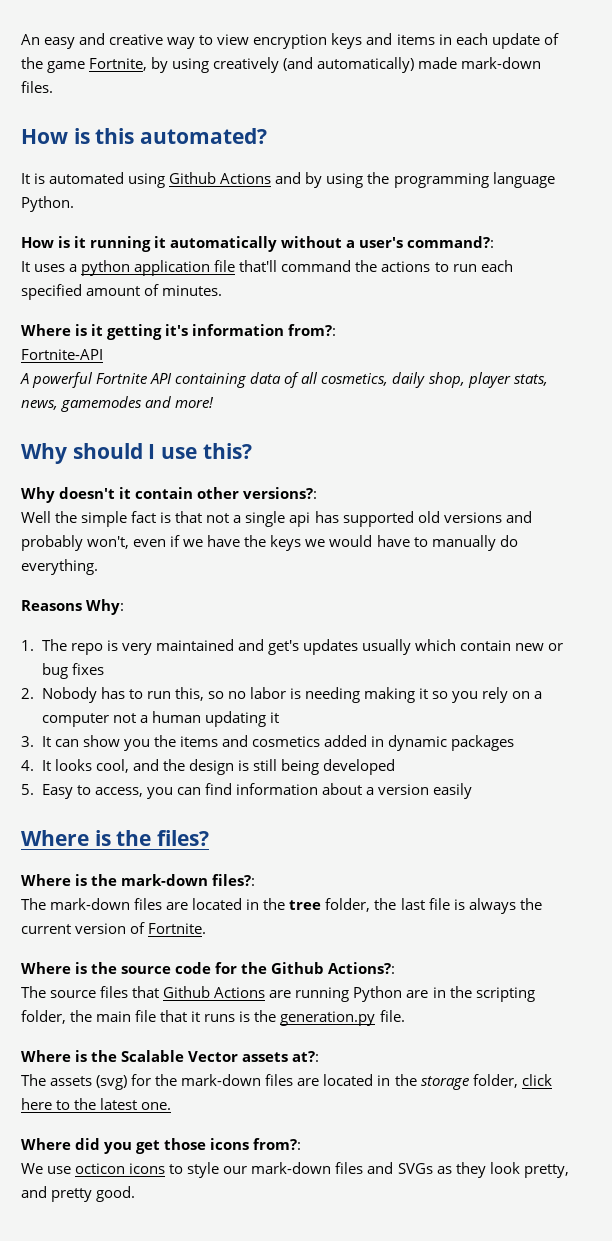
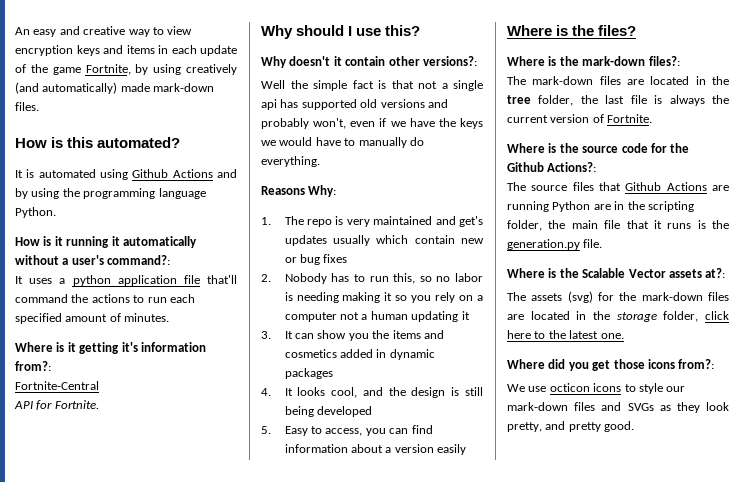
- Fortnite-API
- A powerful Fortnite API containing data of all cosmetics, daily shop, player stats, news, gamemodes and more!
+ Fortnite-Central
+ API for Fortnite.

